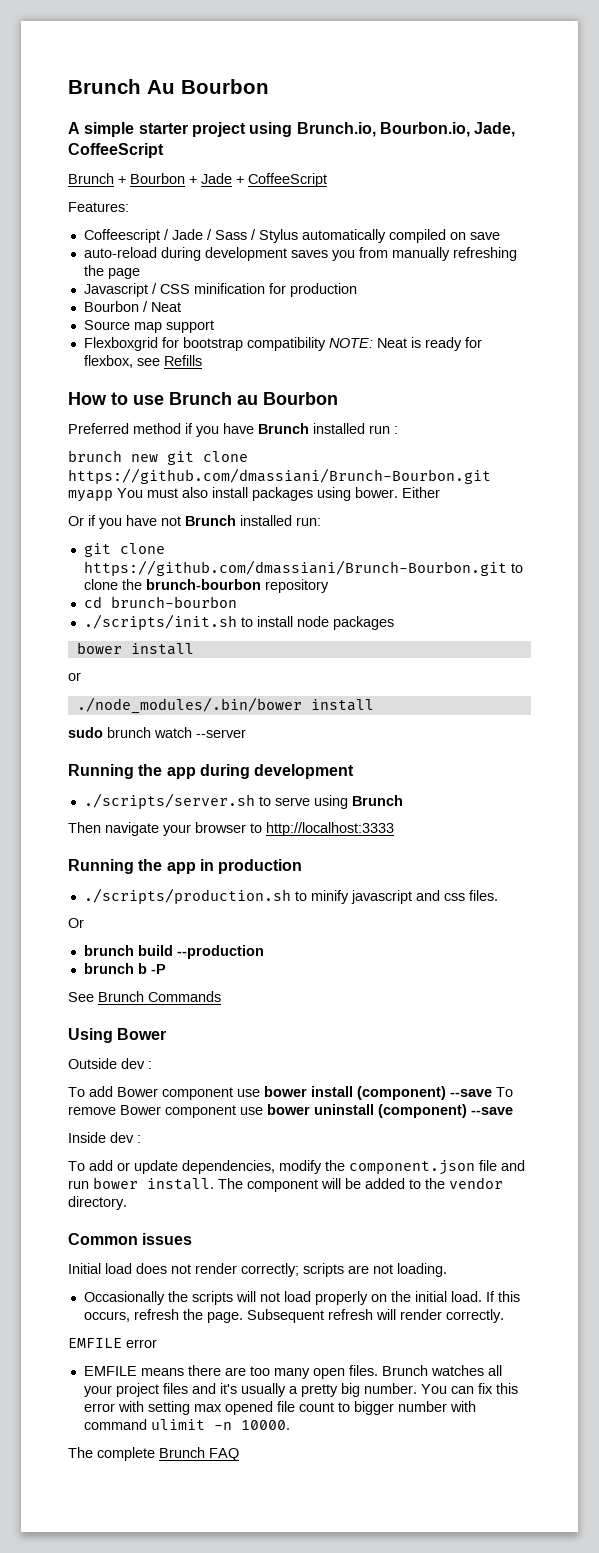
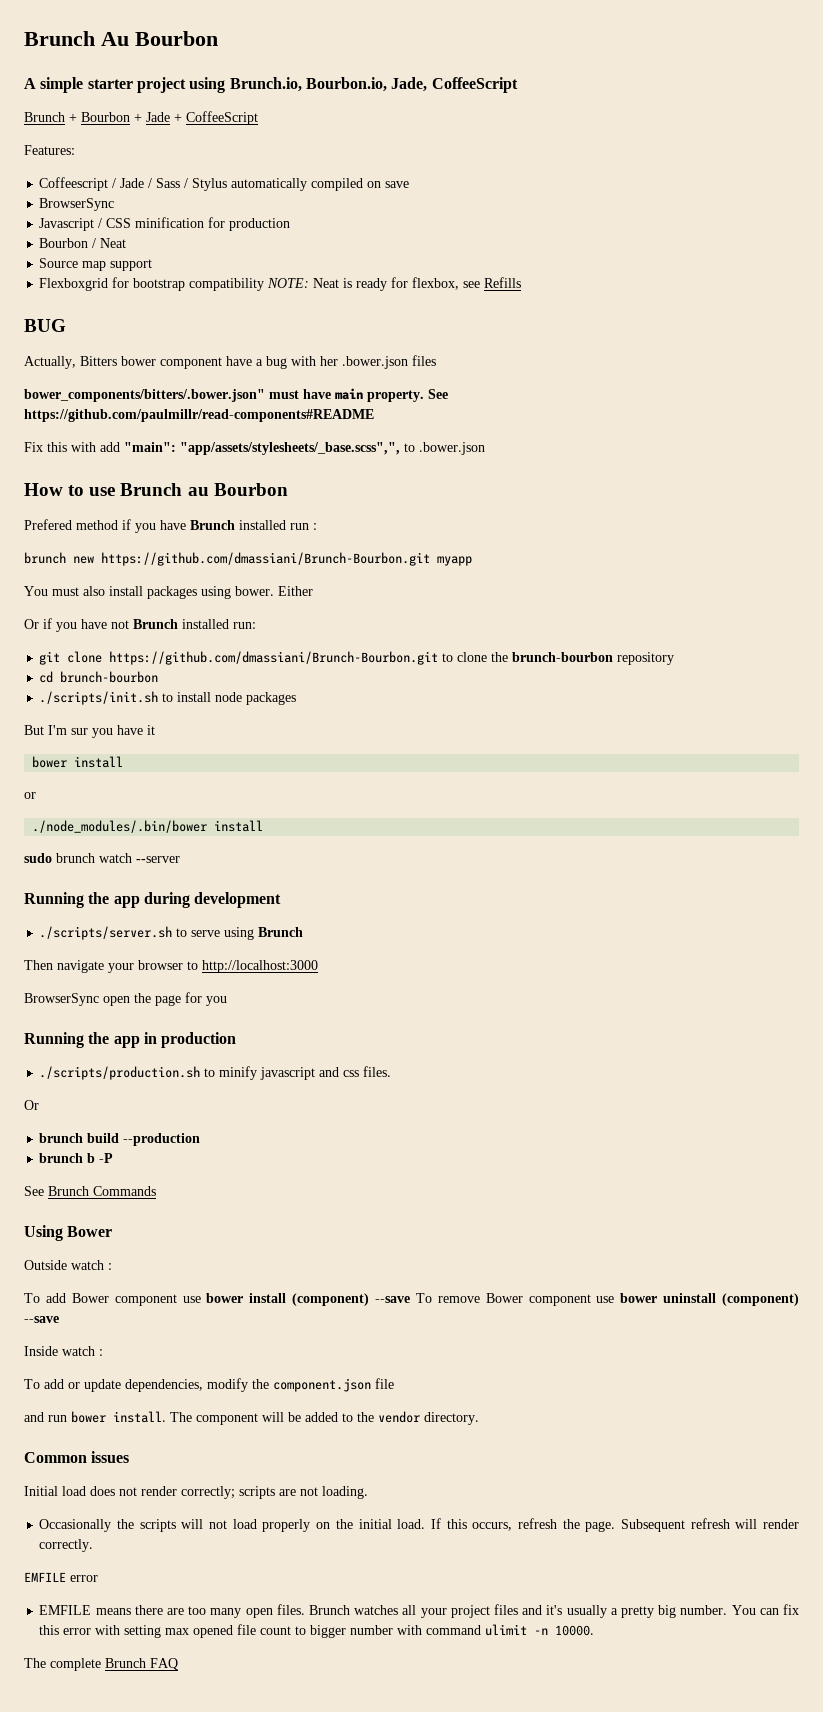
  Coffeescript / Jade / Sass / Stylus automatically compiled on save
- auto-reload during development saves you from manually refreshing the page
+ BrowserSync
+ BUG
+ Actually, Bitters bower component have a bug with her .bower.json files
+ bower_components/bitters/.bower.json" must have main property. See https://github.com/paulmillr/read-components#README
+ Fix this with add "main": "app/assets/stylesheets/_base.scss",", to .bower.json
- Preferred method if you have Brunch installed run :
+ Prefered method if you have Brunch installed run :
- brunch new git clone https://github.com/dmassiani/Brunch-Bourbon.git myapp You must also install packages using bower.
+ brunch new https://github.com/dmassiani/Brunch-Bourbon.git myapp
+ You must also install packages using bower.
+ But I'm sur you have it
- Then navigate your browser to http://localhost:3333
+ Then navigate your browser to http://localhost:3000
+ BrowserSync open the page for you
- Outside dev :
+ Outside watch :
- Inside dev :
+ Inside watch :
- To add or update dependencies, modify the component.json file and run bower install.
+ To add or update dependencies, modify the component.json file
+ and run bower install.

